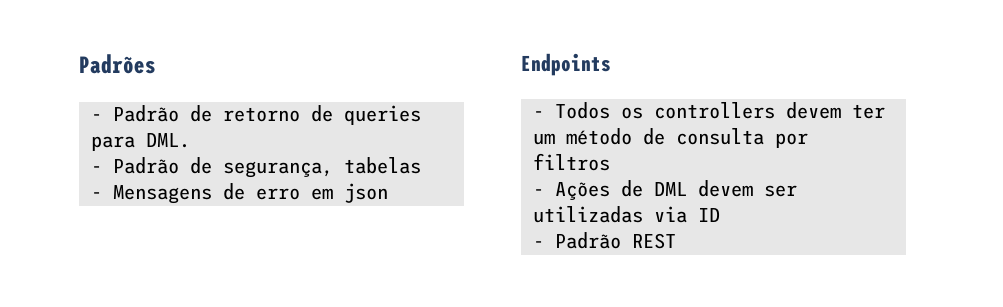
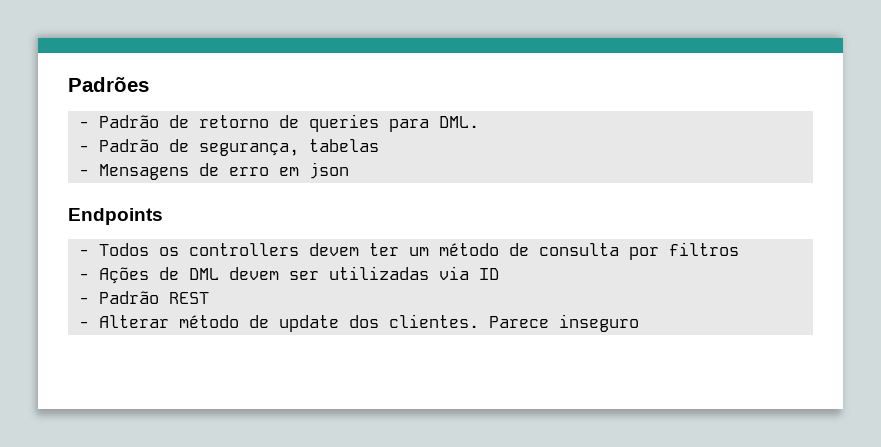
+ - Alterar método de update dos clientes. Parece inseguro

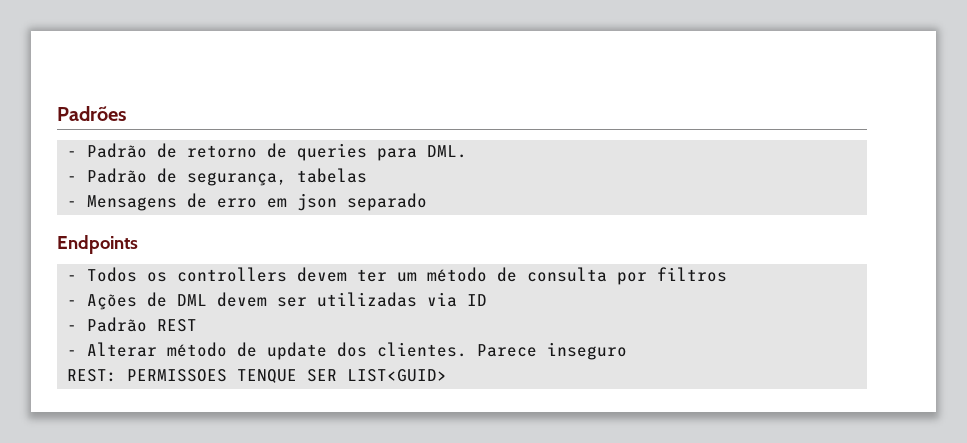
- - Mensagens de erro em json
+ - Mensagens de erro em json separado
+ REST: PERMISSOES TENQUE SER LIST<GUID>

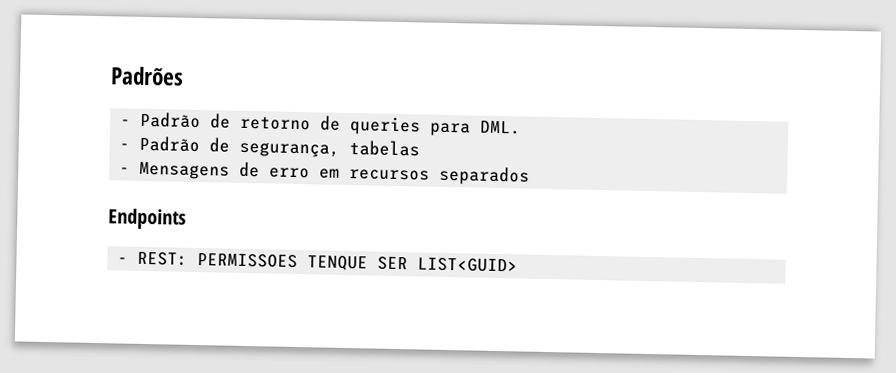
- - Mensagens de erro em json separado
+ - Mensagens de erro em recursos separados
- - Todos os controllers devem ter um método de consulta por filtros
- - Ações de DML devem ser utilizadas via ID
- - Padrão REST
- - Alterar método de update dos clientes. Parece inseguro
- REST: PERMISSOES TENQUE SER LIST<GUID>
+ - REST: PERMISSOES TENQUE SER LIST<GUID>

